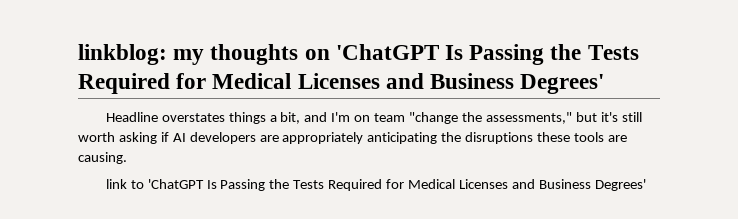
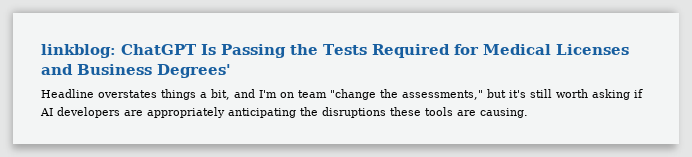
- linkblog: my thoughts on 'ChatGPT Is Passing the Tests Required for Medical Licenses and Business Degrees'
+ linkblog: ChatGPT Is Passing the Tests Required for Medical Licenses and Business Degrees'
- link to 'ChatGPT Is Passing the Tests Required for Medical Licenses and Business Degrees'

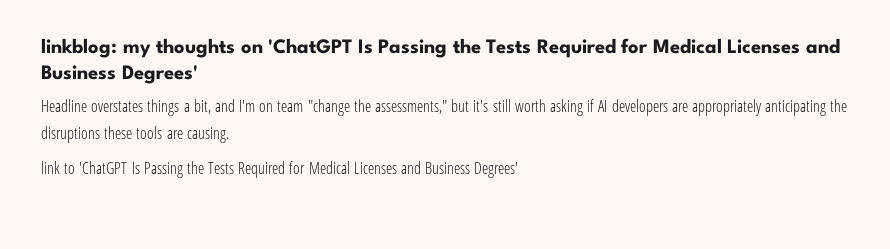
- linkblog: ChatGPT Is Passing the Tests Required for Medical Licenses and Business Degrees'
+ linkblog: my thoughts on 'ChatGPT Is Passing the Tests Required for Medical Licenses and Business Degrees'
+ link to 'ChatGPT Is Passing the Tests Required for Medical Licenses and Business Degrees'

